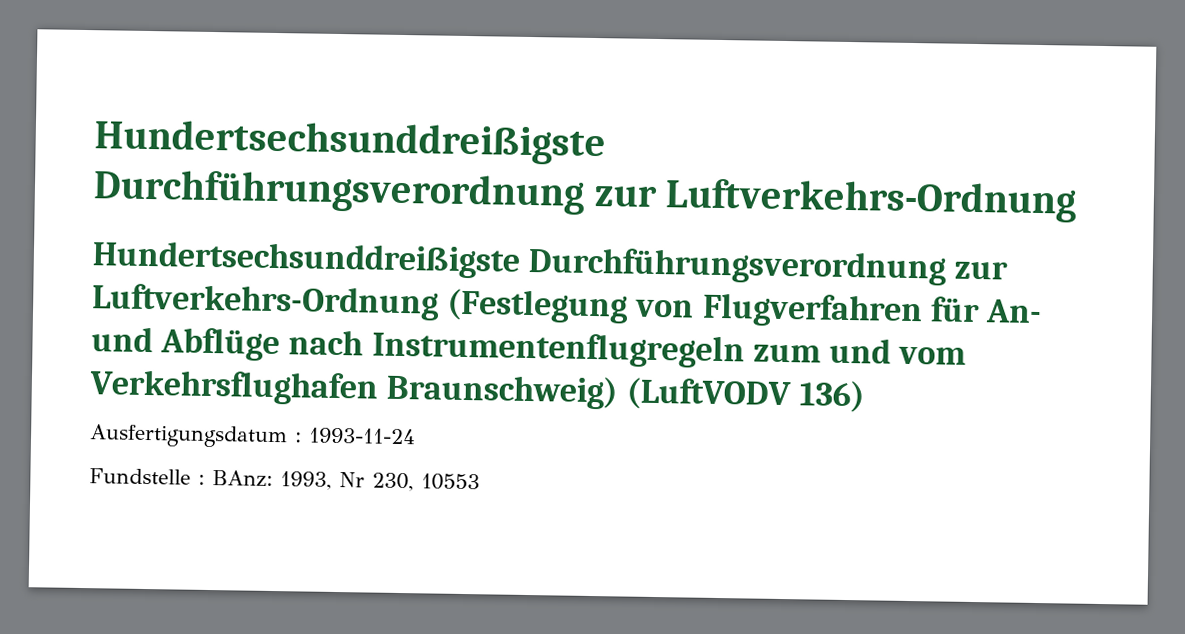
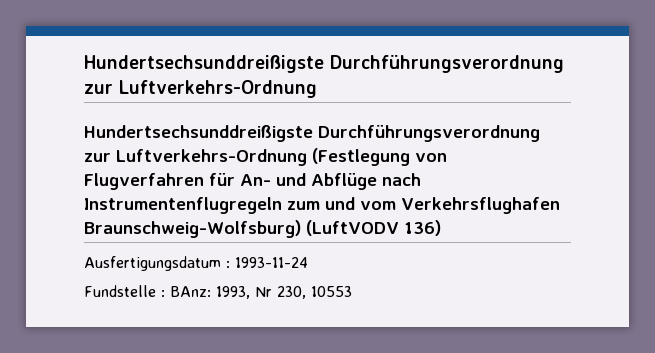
- Hundertsechsunddreißigste Durchführungsverordnung zur Luftverkehrs-Ordnung (Festlegung von Flugverfahren für An- und Abflüge nach Instrumentenflugregeln zum und vom Verkehrsflughafen Braunschweig) (LuftVODV 136)
+ Hundertsechsunddreißigste Durchführungsverordnung zur Luftverkehrs-Ordnung (Festlegung von Flugverfahren für An- und Abflüge nach Instrumentenflugregeln zum und vom Verkehrsflughafen Braunschweig-Wolfsburg) (LuftVODV 136)

